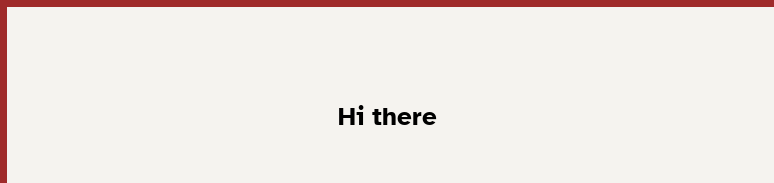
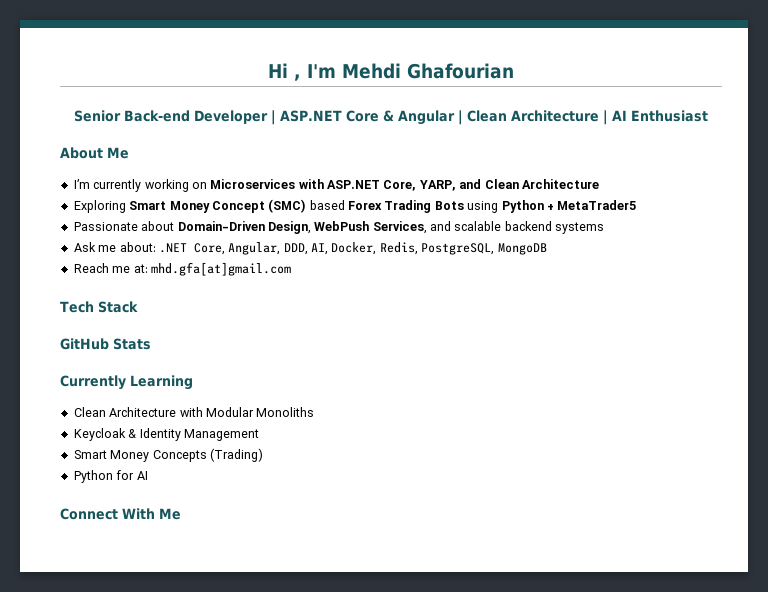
- Hi there
+ Hi , I'm Mehdi Ghafourian
+ Senior Back-end Developer | ASP.NET Core & Angular | Clean Architecture | AI Enthusiast
+ About Me
+ I’m currently working on Microservices with ASP.NET Core, YARP, and Clean Architecture
+ Exploring Smart Money Concept (SMC) based Forex Trading Bots using Python + MetaTrader5
+ Passionate about Domain-Driven Design, WebPush Services, and scalable backend systems
+ Ask me about: .NET Core, Angular, DDD, AI, Docker, Redis, PostgreSQL, MongoDB
+ Reach me at: mhd.gfa[at]gmail.com
+ Tech Stack
+ GitHub Stats
+ Currently Learning
+ Clean Architecture with Modular Monoliths
+ Keycloak & Identity Management
+ Smart Money Concepts (Trading)
+ Python for AI
+ Connect With Me

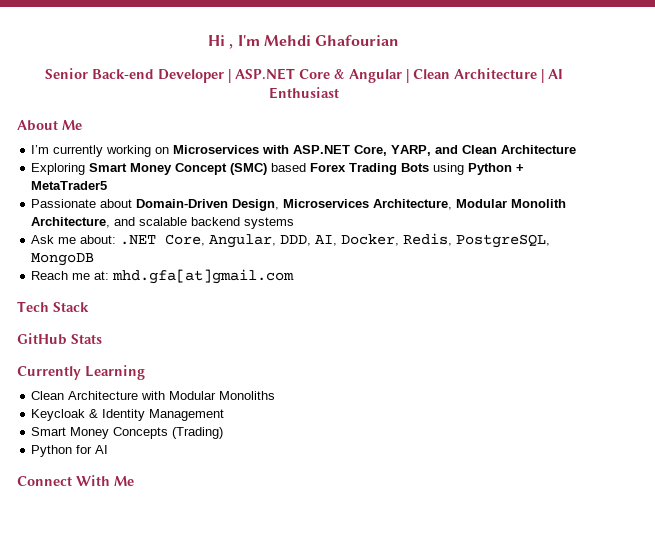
- Passionate about Domain-Driven Design, WebPush Services, and scalable backend systems
+ Passionate about Domain-Driven Design, Microservices Architecture, Modular Monolith Architecture, and scalable backend systems

